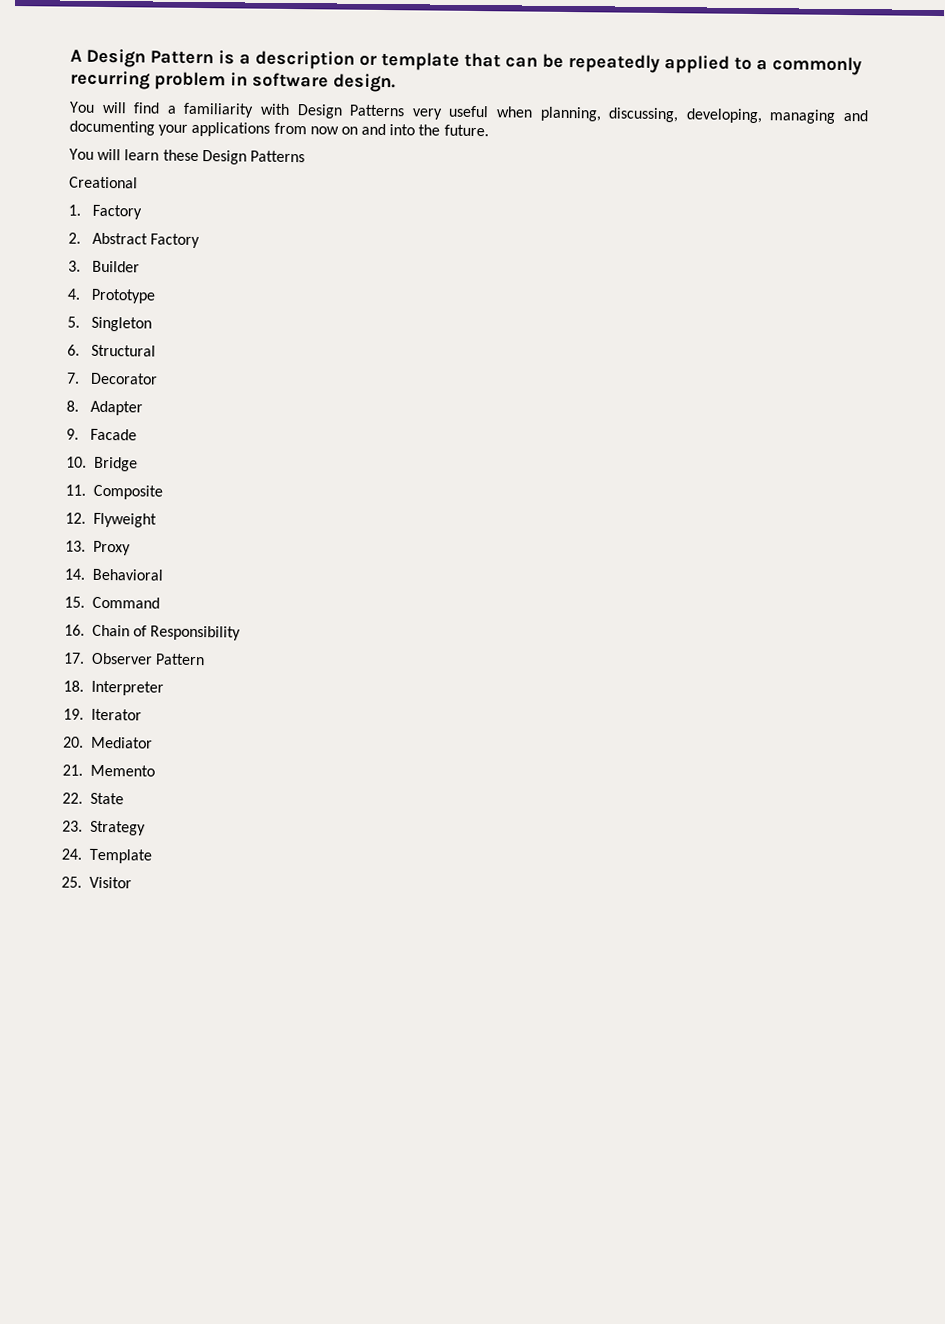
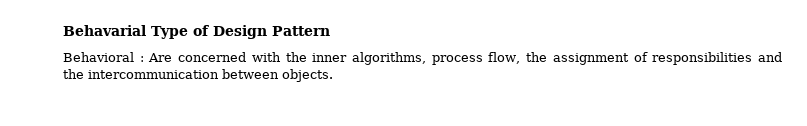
- A Design Pattern is a description or template that can be repeatedly applied to a commonly recurring problem in software design.
- You will find a familiarity with Design Patterns very useful when planning, discussing, developing, managing and documenting your applications from now on and into the future.
- You will learn these Design Patterns
- Creational
- 1. Factory
- 2. Abstract Factory
- 3. Builder
- 4. Prototype
- 5. Singleton
- 6. Structural
- 7. Decorator
- 8. Adapter
- 9. Facade
- 10. Bridge
- 11. Composite
- 12. Flyweight
- 13. Proxy
- 14. Behavioral
- 15. Command
- 16. Chain of Responsibility
- 17. Observer Pattern
- 18. Interpreter
- 19. Iterator
- 20. Mediator
- 21. Memento
- 22. State
- 23. Strategy
- 24. Template
- 25. Visitor
+ Behavarial Type of Design Pattern
+ Behavioral : Are concerned with the inner algorithms, process flow, the assignment of responsibilities and the intercommunication between objects.

